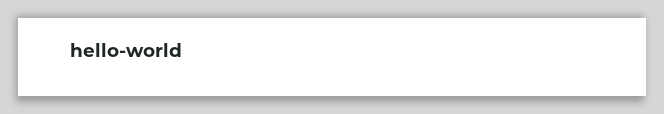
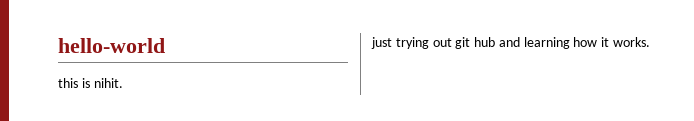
+ this is nihit.
+ just trying out git hub and learning how it works.

